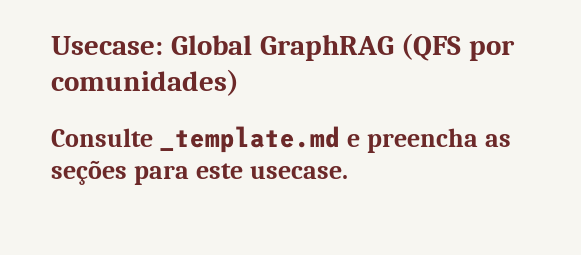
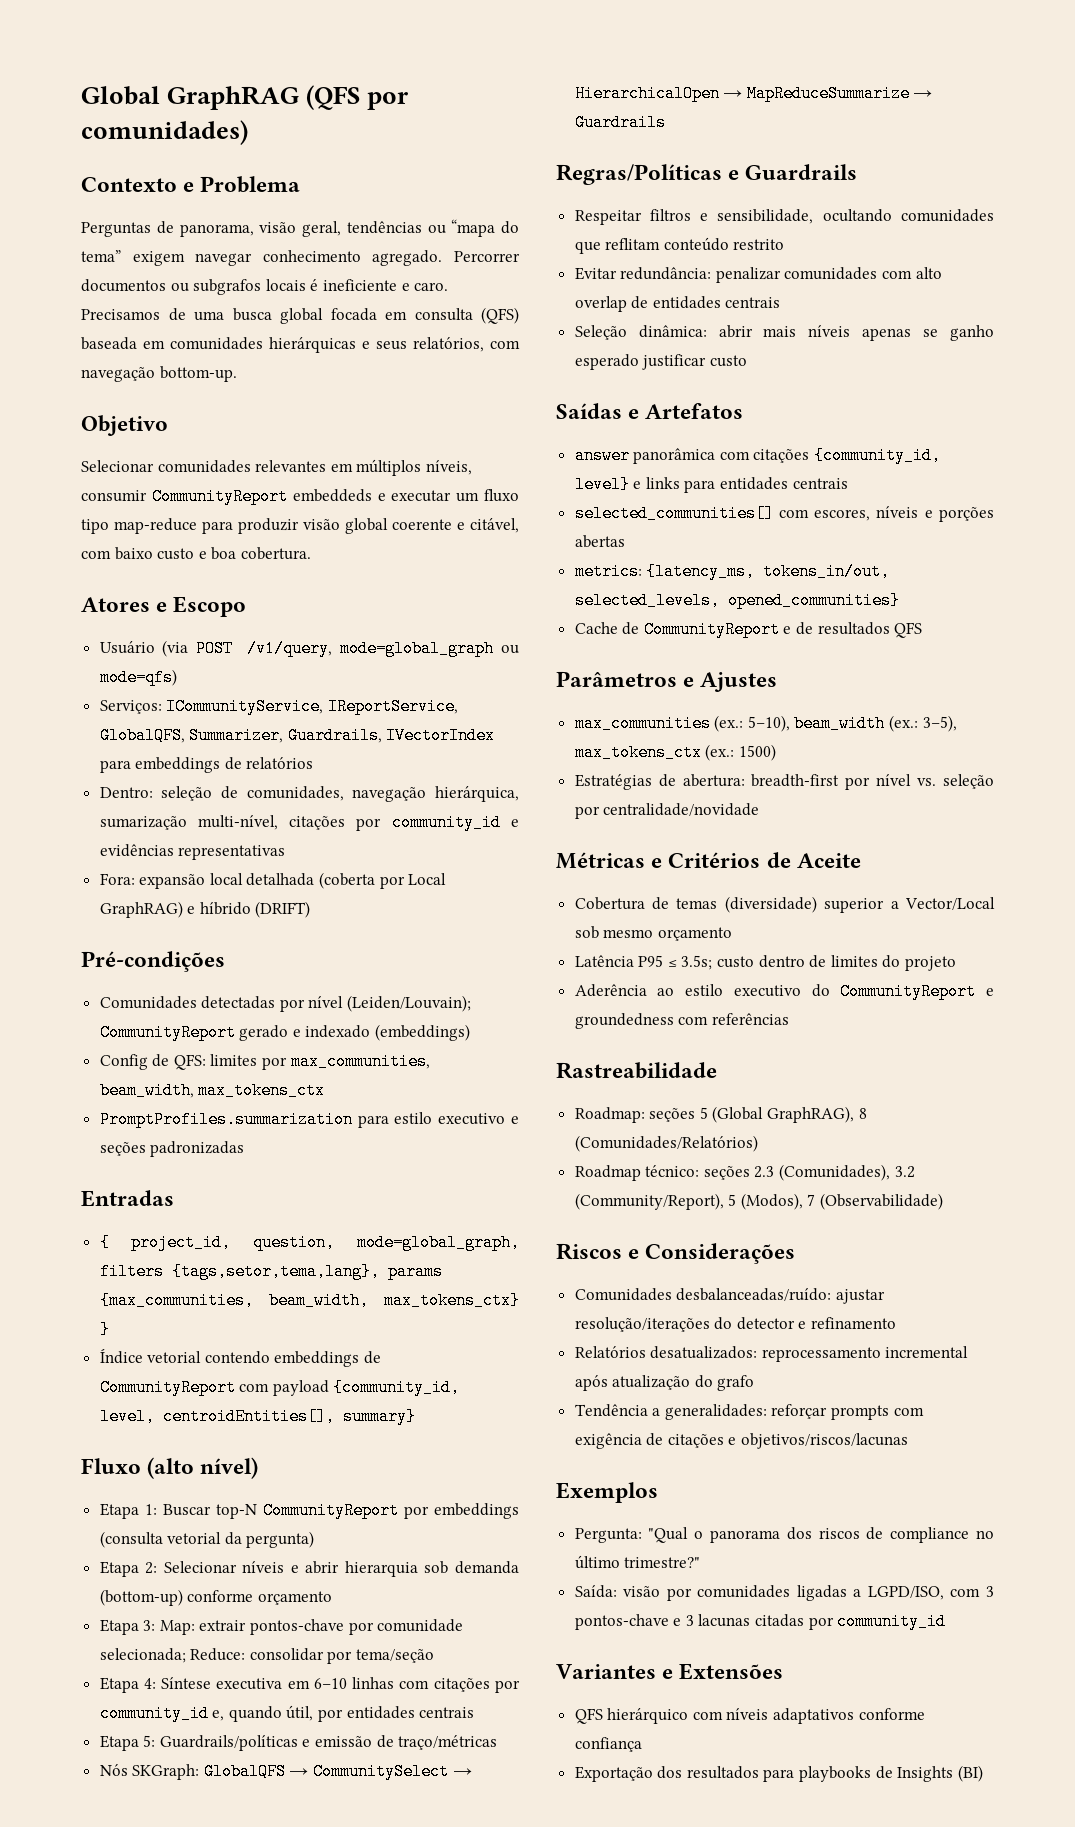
- Usecase: Global GraphRAG (QFS por comunidades)
+ Global GraphRAG (QFS por comunidades)
- Consulte _template.md e preencha as seções para este usecase.
+ Contexto e Problema
+ Perguntas de panorama, visão geral, tendências ou “mapa do tema” exigem navegar conhecimento agregado. Percorrer documentos ou subgrafos locais é ineficiente e caro. Precisamos de uma busca global focada em consulta (QFS) baseada em comunidades hierárquicas e seus relatórios, com navegação bottom-up.
+ Objetivo
+ Selecionar comunidades relevantes em múltiplos níveis, consumir CommunityReport embeddeds e executar um fluxo tipo map-reduce para produzir visão global coerente e citável, com baixo custo e boa cobertura.
+ Atores e Escopo
+ Usuário (via POST /v1/query, mode=global_graph ou mode=qfs)
+ Serviços: ICommunityService, IReportService, GlobalQFS, Summarizer, Guardrails, IVectorIndex para embeddings de relatórios
+ Dentro: seleção de comunidades, navegação hierárquica, sumarização multi-nível, citações por community_id e evidências representativas
+ Fora: expansão local detalhada (coberta por Local GraphRAG) e híbrido (DRIFT)
+ Pré-condições
+ Comunidades detectadas por nível (Leiden/Louvain); CommunityReport gerado e indexado (embeddings)
+ Config de QFS: limites por max_communities, beam_width, max_tokens_ctx
+ PromptProfiles.summarization para estilo executivo e seções padronizadas
+ Entradas
+ { project_id, question, mode=global_graph, filters {tags,setor,tema,lang}, params {max_communities, beam_width, max_tokens_ctx} }
+ Índice vetorial contendo embeddings de CommunityReport com payload {community_id, level, centroidEntities[], summary}
+ Fluxo (alto nível)
+ Etapa 1: Buscar top-N CommunityReport por embeddings (consulta vetorial da pergunta)
+ Etapa 2: Selecionar níveis e abrir hierarquia sob demanda (bottom-up) conforme orçamento
+ Etapa 3: Map: extrair pontos-chave por comunidade selecionada; Reduce: consolidar por tema/seção
+ Etapa 4: Síntese executiva em 6–10 linhas com citações por community_id e, quando útil, por entidades centrais
+ Etapa 5: Guardrails/políticas e emissão de traço/métricas
+ Nós SKGraph: GlobalQFS → CommunitySelect → HierarchicalOpen → MapReduceSummarize → Guardrails
+ Regras/Políticas e Guardrails
+ Respeitar filtros e sensibilidade, ocultando comunidades que reflitam conteúdo restrito
+ Evitar redundância: penalizar comunidades com alto overlap de entidades centrais
+ Seleção dinâmica: abrir mais níveis apenas se ganho esperado justificar custo
+ Saídas e Artefatos
+ answer panorâmica com citações {community_id, level} e links para entidades centrais
+ selected_communities[] com escores, níveis e porções abertas
+ metrics: {latency_ms, tokens_in/out, selected_levels, opened_communities}
+ Cache de CommunityReport e de resultados QFS
+ Parâmetros e Ajustes
+ max_communities (ex.: 5–10), beam_width (ex.: 3–5), max_tokens_ctx (ex.: 1500)
+ Estratégias de abertura: breadth-first por nível vs. seleção por centralidade/novidade
+ Métricas e Critérios de Aceite
+ Cobertura de temas (diversidade) superior a Vector/Local sob mesmo orçamento
+ Latência P95 ≤ 3.5s; custo dentro de limites do projeto
+ Aderência ao estilo executivo do CommunityReport e groundedness com referências
+ Rastreabilidade
+ Roadmap: seções 5 (Global GraphRAG), 8 (Comunidades/Relatórios)
+ Roadmap técnico: seções 2.3 (Comunidades), 3.2 (Community/Report), 5 (Modos), 7 (Observabilidade)
+ Riscos e Considerações
+ Comunidades desbalanceadas/ruído: ajustar resolução/iterações do detector e refinamento
+ Relatórios desatualizados: reprocessamento incremental após atualização do grafo
+ Tendência a generalidades: reforçar prompts com exigência de citações e objetivos/riscos/lacunas
+ Exemplos
+ Pergunta: "Qual o panorama dos riscos de compliance no último trimestre?"
+ Saída: visão por comunidades ligadas a LGPD/ISO, com 3 pontos-chave e 3 lacunas citadas por community_id
+ Variantes e Extensões
+ QFS hierárquico com níveis adaptativos conforme confiança
+ Exportação dos resultados para playbooks de Insights (BI)

